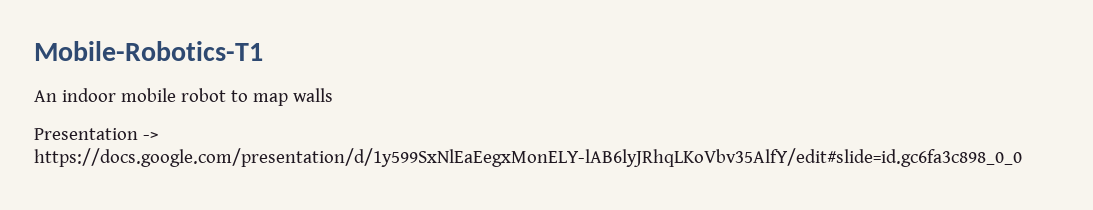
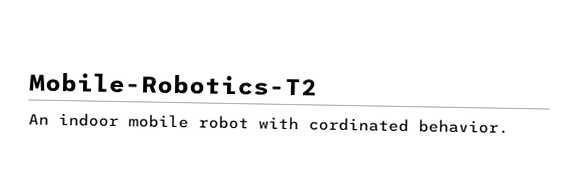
- Mobile-Robotics-T1
+ Mobile-Robotics-T2
- An indoor mobile robot to map walls
- Presentation -> https://docs.google.com/presentation/d/1y599SxNlEaEegxMonELY-lAB6lyJRhqLKoVbv35AlfY/edit#slide=id.gc6fa3c898_0_0
+ An indoor mobile robot with cordinated behavior.

